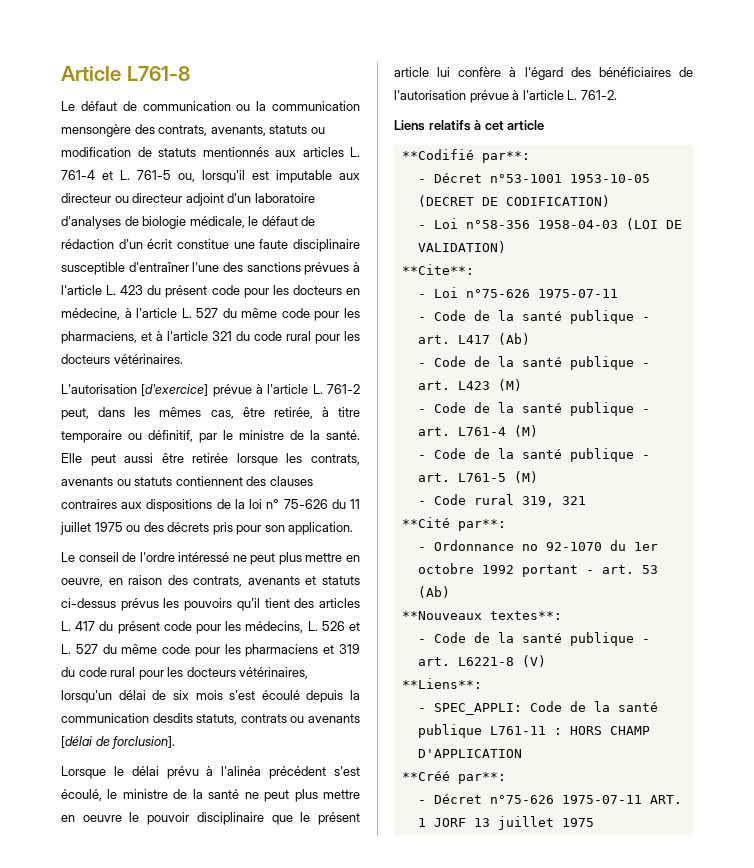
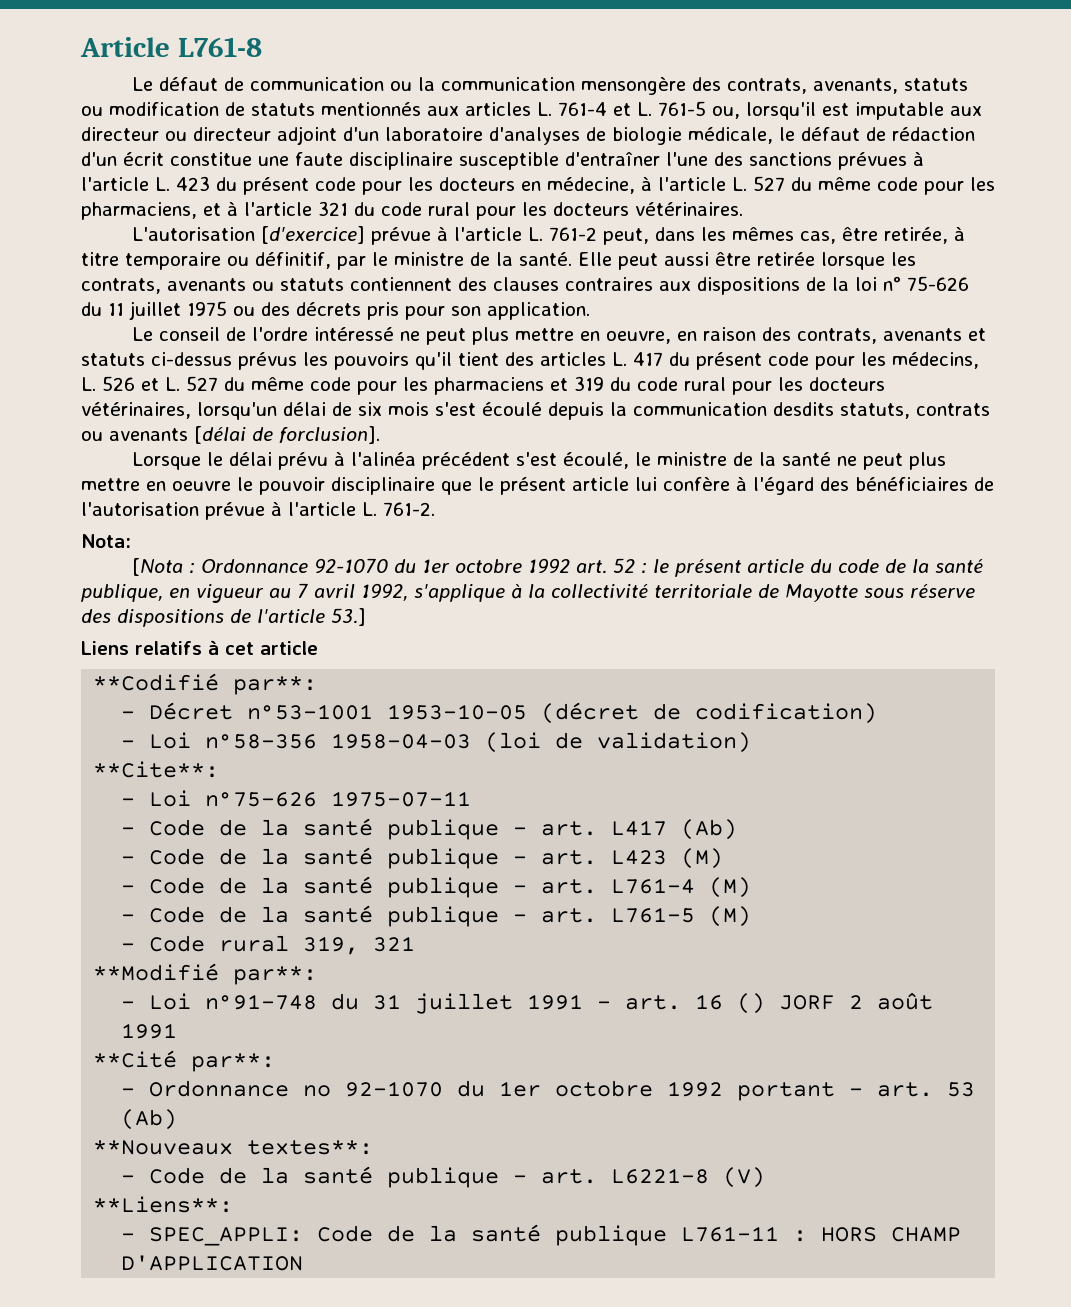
+ Nota:
+ [Nota : Ordonnance 92-1070 du 1er octobre 1992 art. 52 : le présent article du code de la santé publique, en vigueur au 7 avril 1992, s'applique à la collectivité territoriale de Mayotte sous réserve des dispositions de l'article 53.]
- - Décret n°53-1001 1953-10-05 (DECRET DE CODIFICATION)
+ - Décret n°53-1001 1953-10-05 (décret de codification)
- - Loi n°58-356 1958-04-03 (LOI DE VALIDATION)
+ - Loi n°58-356 1958-04-03 (loi de validation)
+ **Modifié par**:
+ - Loi n°91-748 du 31 juillet 1991 - art. 16 () JORF 2 août 1991
- **Créé par**:
- - Décret n°75-626 1975-07-11 ART. 1 JORF 13 juillet 1975

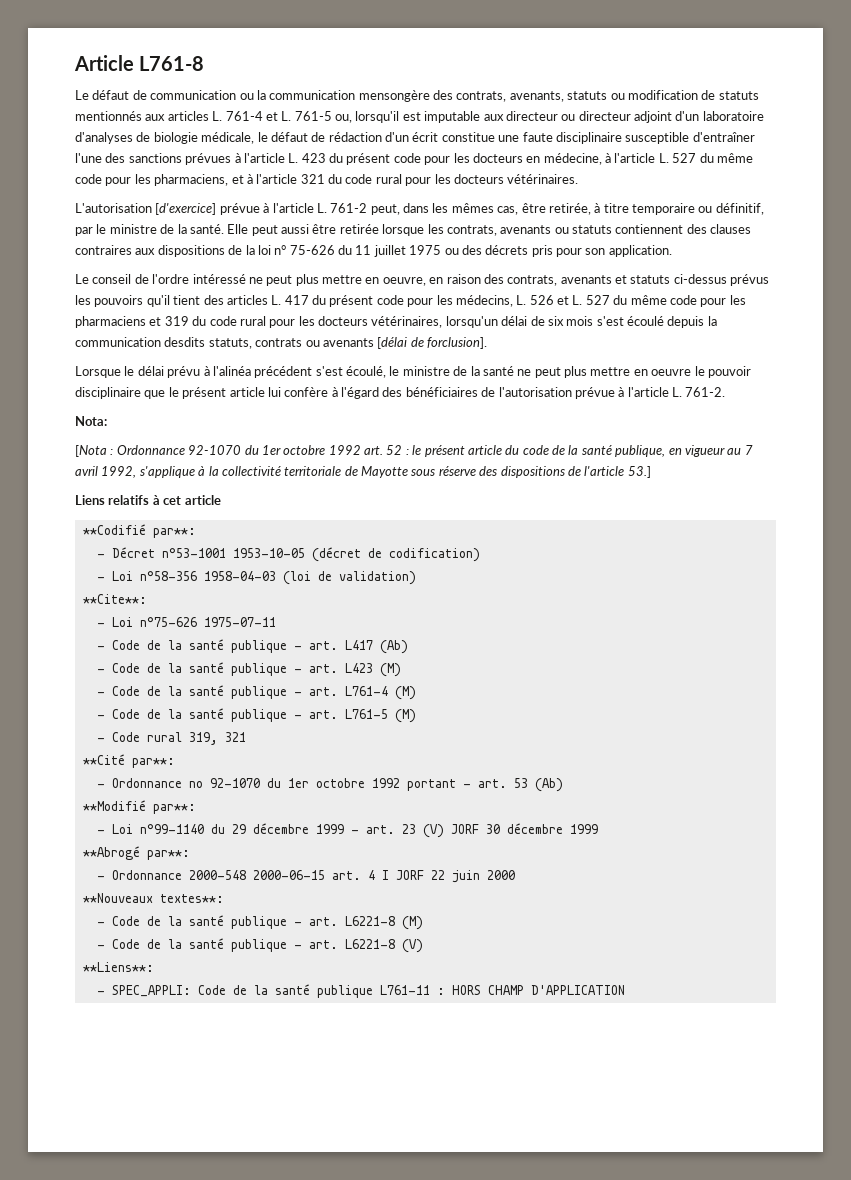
- **Modifié par**:
- - Loi n°91-748 du 31 juillet 1991 - art. 16 () JORF 2 août 1991
+ **Modifié par**:
+ - Loi n°99-1140 du 29 décembre 1999 - art. 23 (V) JORF 30 décembre 1999
+ **Abrogé par**:
+ - Ordonnance 2000-548 2000-06-15 art. 4 I JORF 22 juin 2000
  **Nouveaux textes**:
+ - Code de la santé publique - art. L6221-8 (M)

